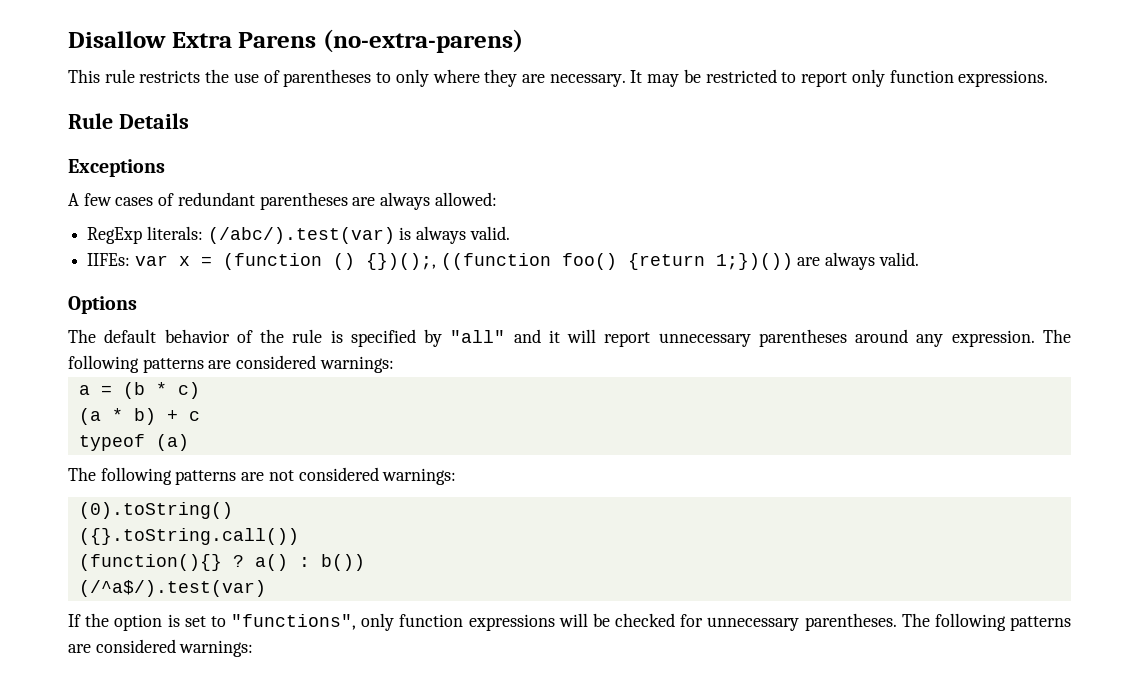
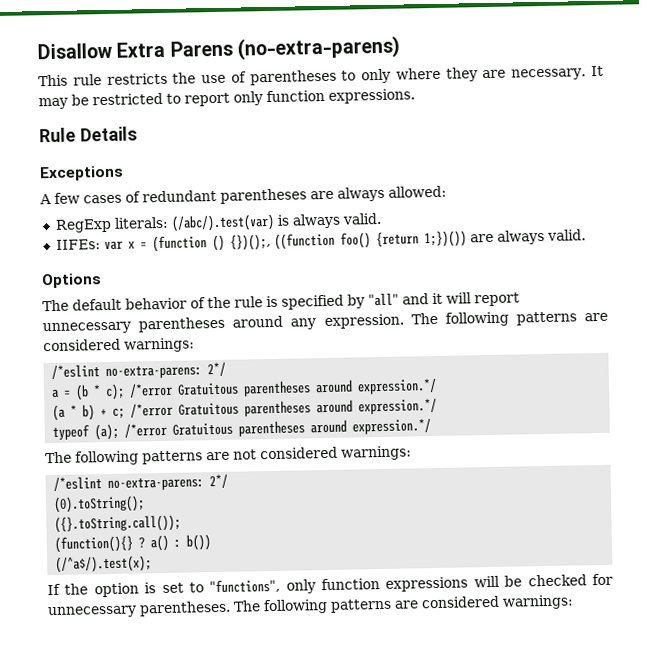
  The default behavior of the rule is specified by "all" and it will report unnecessary parentheses around any expression. The following patterns are considered warnings:
+ /*eslint no-extra-parens: 2*/
- a = (b * c)
- (a * b) + c
- typeof (a)
+ a = (b * c); /*error Gratuitous parentheses around expression.*/
+ (a * b) + c; /*error Gratuitous parentheses around expression.*/
+ typeof (a); /*error Gratuitous parentheses around expression.*/
  The following patterns are not considered warnings:
- (0).toString()
- ({}.toString.call())
+ /*eslint no-extra-parens: 2*/
+ (0).toString();
+ ({}.toString.call());
- (/^a$/).test(var)
+ (/^a$/).test(x);

